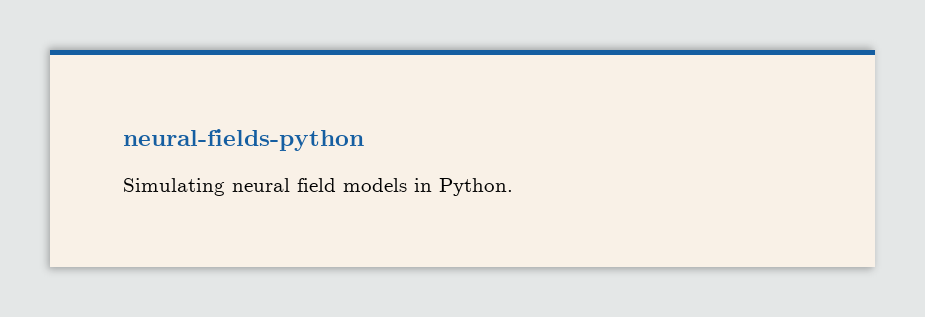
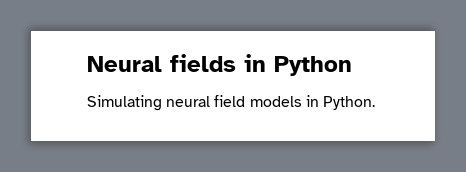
- neural-fields-python
+ Neural fields in Python

